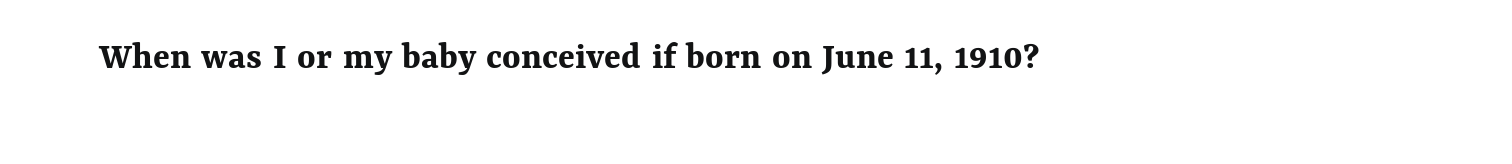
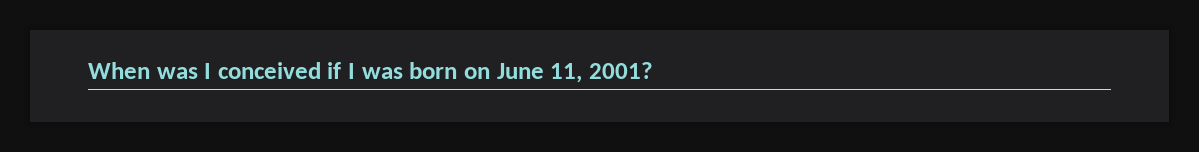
- When was I or my baby conceived if born on June 11, 1910?
+ When was I conceived if I was born on June 11, 2001?

